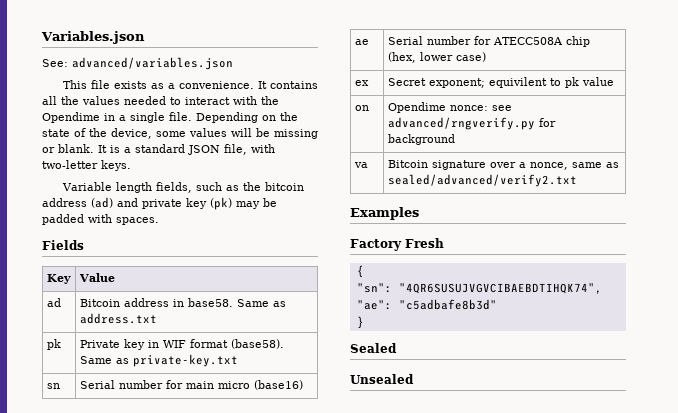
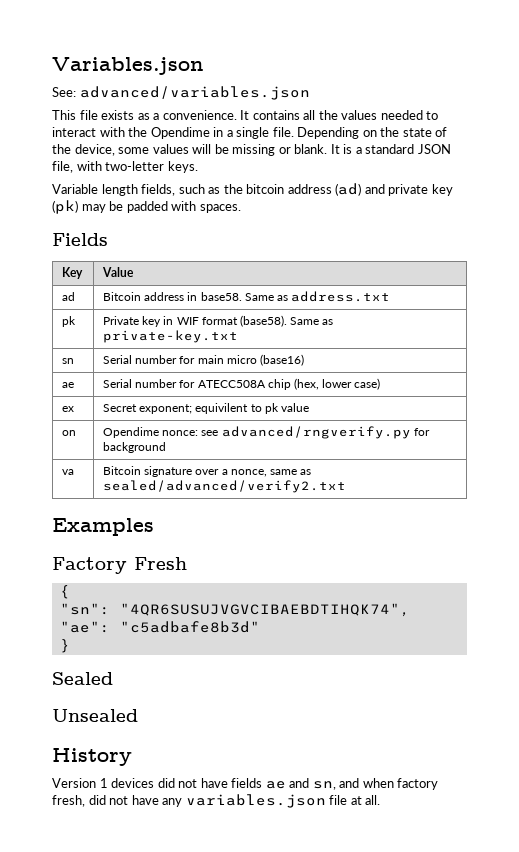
+ History
+ Version 1 devices did not have fields ae and sn, and when factory fresh, did not have any variables.json file at all.

